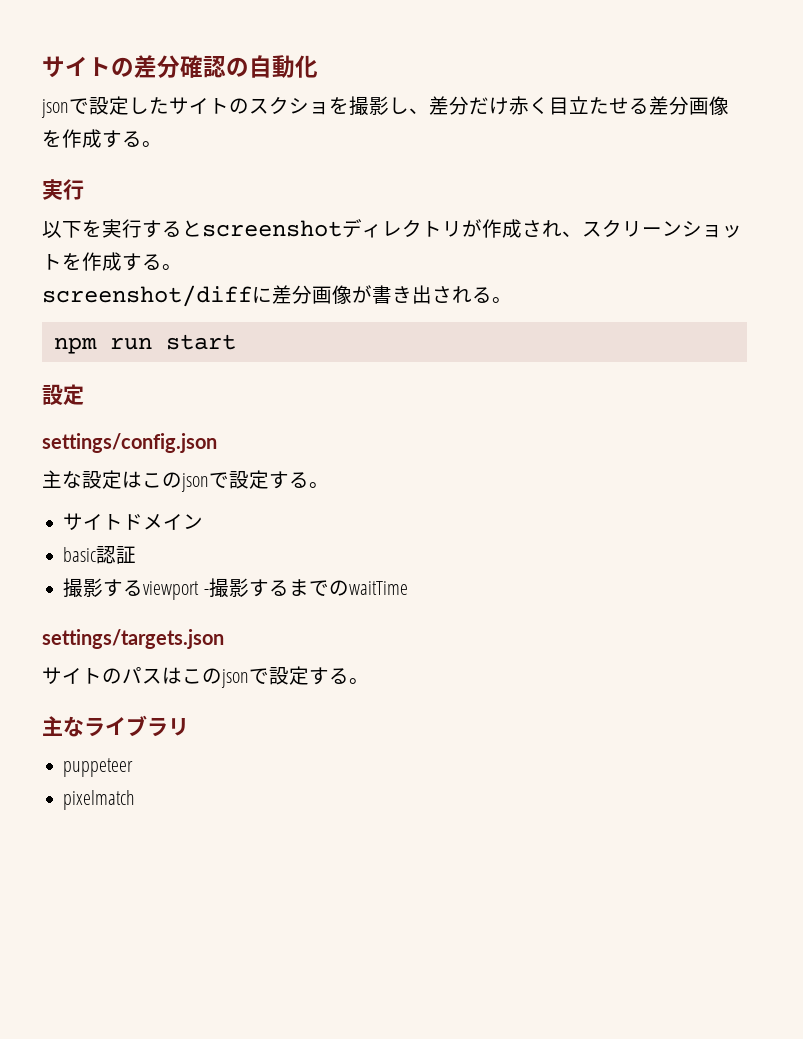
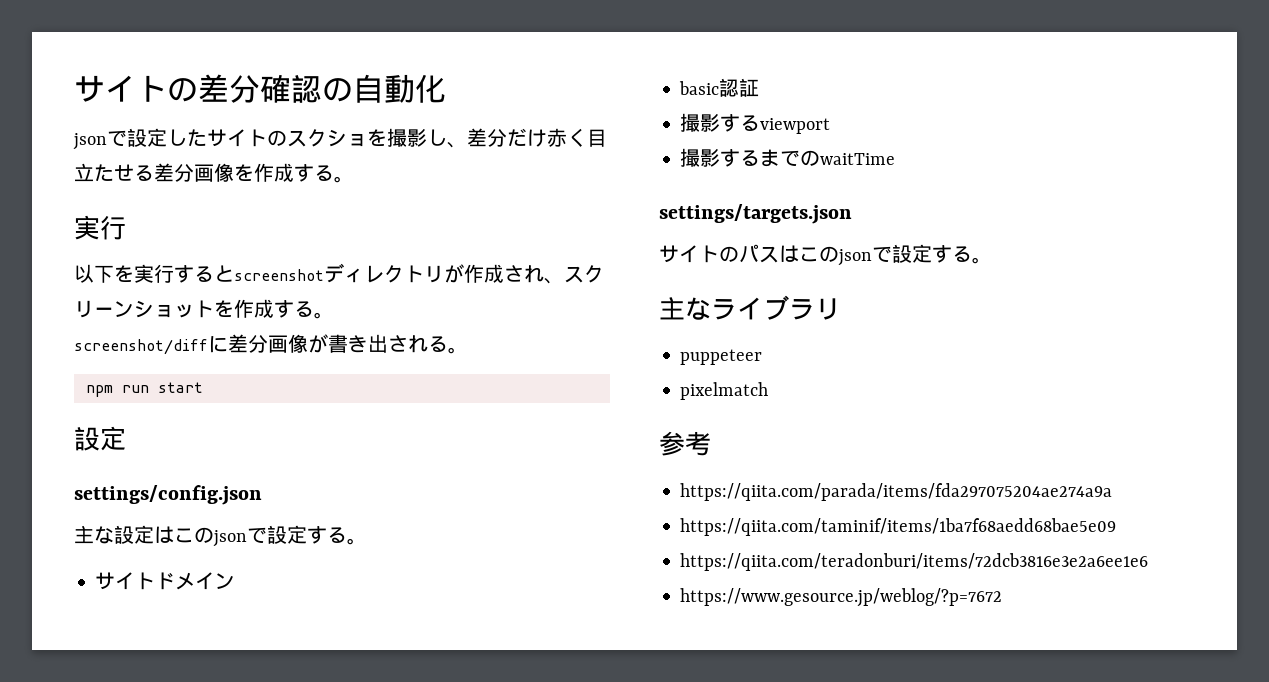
- 撮影するviewport -撮影するまでのwaitTime
+ 撮影するviewport
+ 撮影するまでのwaitTime
+ 参考
+ https://qiita.com/parada/items/fda297075204ae274a9a
+ https://qiita.com/taminif/items/1ba7f68aedd68bae5e09
+ https://qiita.com/teradonburi/items/72dcb3816e3e2a6ee1e6
+ https://www.gesource.jp/weblog/?p=7672

